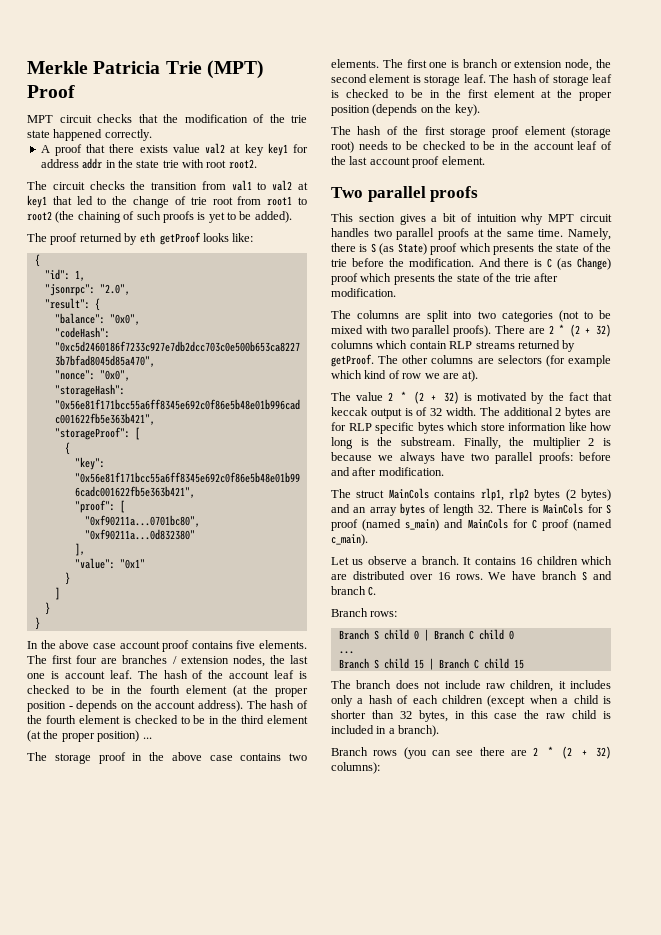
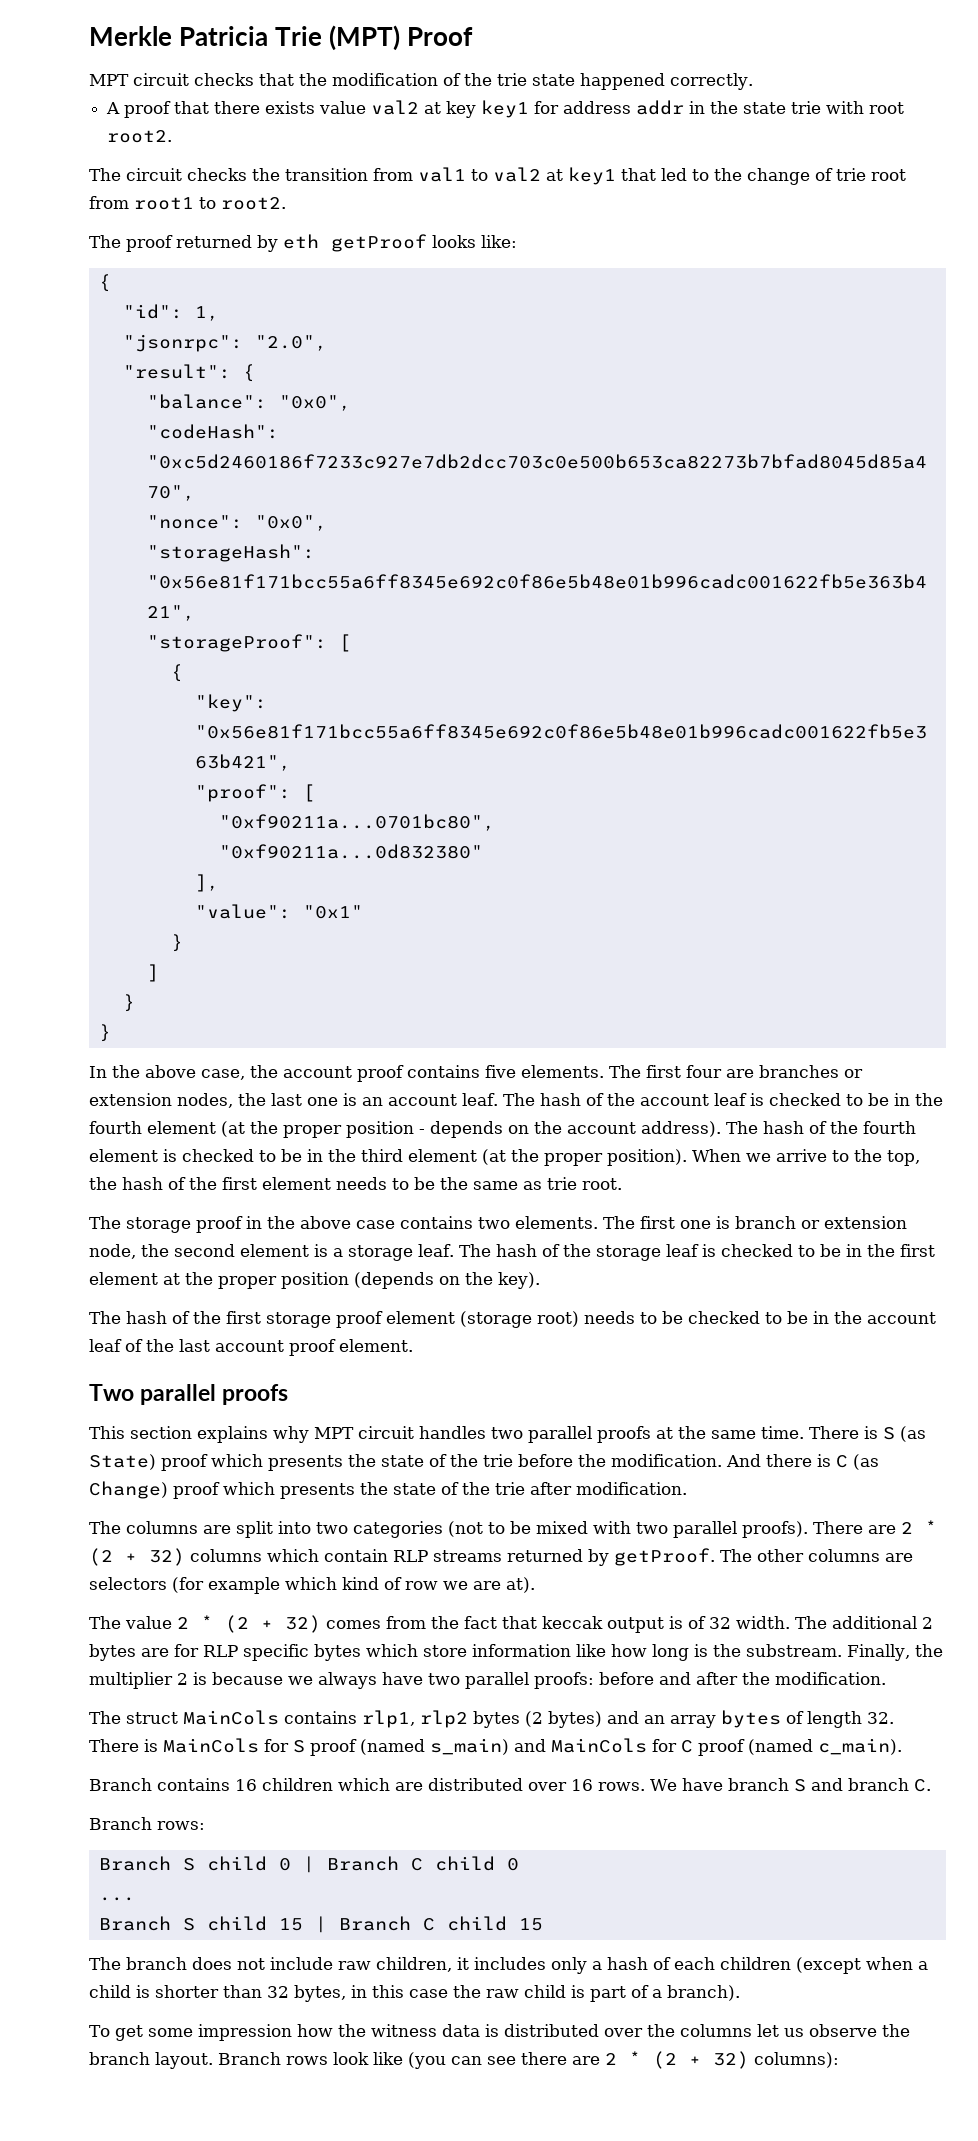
- The circuit checks the transition from val1 to val2 at key1 that led to the change of trie root from root1 to root2 (the chaining of such proofs is yet to be added).
+ The circuit checks the transition from val1 to val2 at key1 that led to the change of trie root from root1 to root2.
- In the above case account proof contains five elements.
+ In the above case, the account proof contains five elements.
- The first four are branches / extension nodes, the last one is account leaf.
+ The first four are branches or extension nodes, the last one is an account leaf.
- The hash of the fourth element is checked to be in the third element (at the proper position) ...
+ The hash of the fourth element is checked to be in the third element (at the proper position). When we arrive to the top, the hash of the first element needs to be the same as trie root.
- The first one is branch or extension node, the second element is storage leaf.
+ The first one is branch or extension node, the second element is a storage leaf.
- The hash of storage leaf is checked to be in the first element at the proper position (depends on the key).
+ The hash of the storage leaf is checked to be in the first element at the proper position (depends on the key).
- This section gives a bit of intuition why MPT circuit handles two parallel proofs at the same time.
+ This section explains why MPT circuit handles two parallel proofs at the same time.
- Namely, there is S (as State) proof which presents the state of the trie before the modification.
+ There is S (as State) proof which presents the state of the trie before the modification.
- The value 2 * (2 + 32) is motivated by the fact that keccak output is of 32 width.
+ The value 2 * (2 + 32) comes from the fact that keccak output is of 32 width.
- Finally, the multiplier 2 is because we always have two parallel proofs: before and after modification.
+ Finally, the multiplier 2 is because we always have two parallel proofs: before and after the modification.
- Let us observe a branch. It contains 16 children which are distributed over 16 rows.
+ Branch contains 16 children which are distributed over 16 rows.
- The branch does not include raw children, it includes only a hash of each children (except when a child is shorter than 32 bytes, in this case the raw child is included in a branch).
+ The branch does not include raw children, it includes only a hash of each children (except when a child is shorter than 32 bytes, in this case the raw child is part of a branch).
- Branch rows (you can see there are 2 * (2 + 32) columns):
+ To get some impression how the witness data is distributed over the columns let us observe the branch layout. Branch rows look like (you can see there are 2 * (2 + 32) columns):

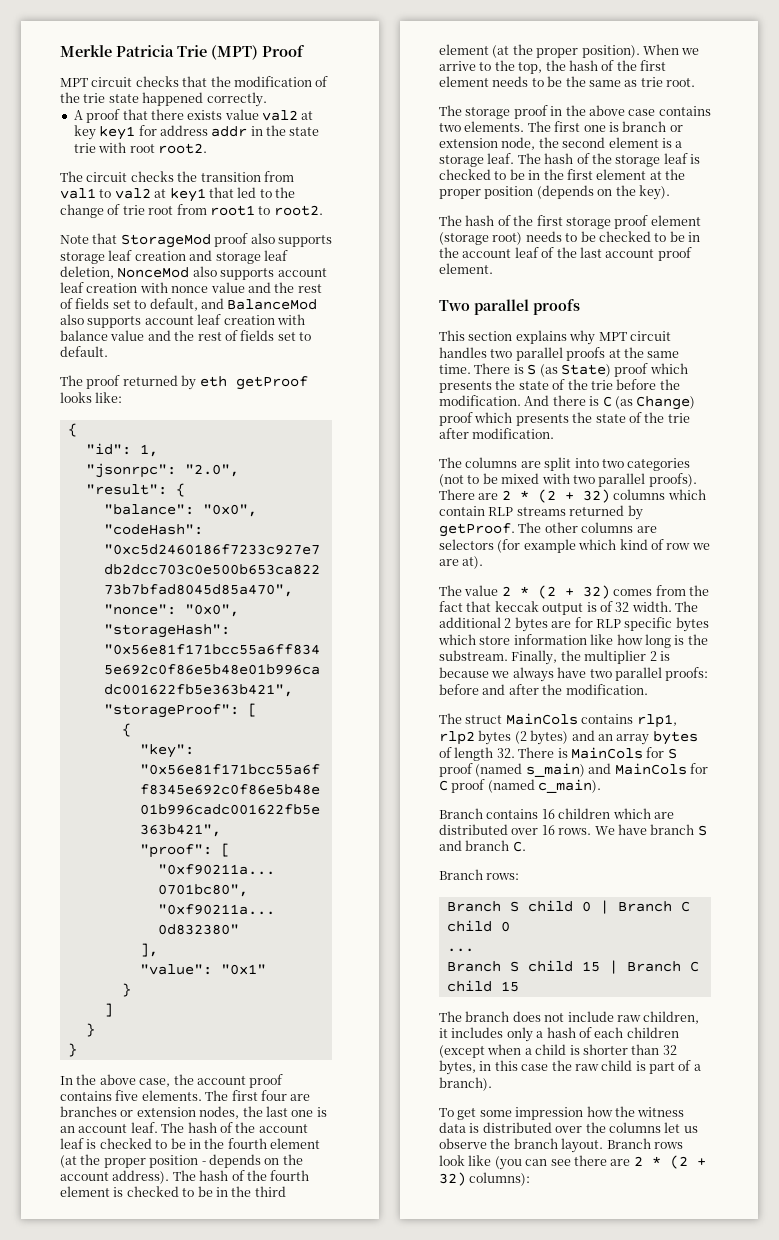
+ Note that StorageMod proof also supports storage leaf creation and storage leaf deletion, NonceMod also supports account leaf creation with nonce value and the rest of fields set to default, and BalanceMod also supports account leaf creation with balance value and the rest of fields set to default.

